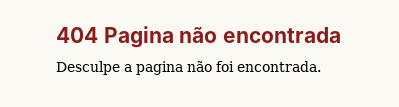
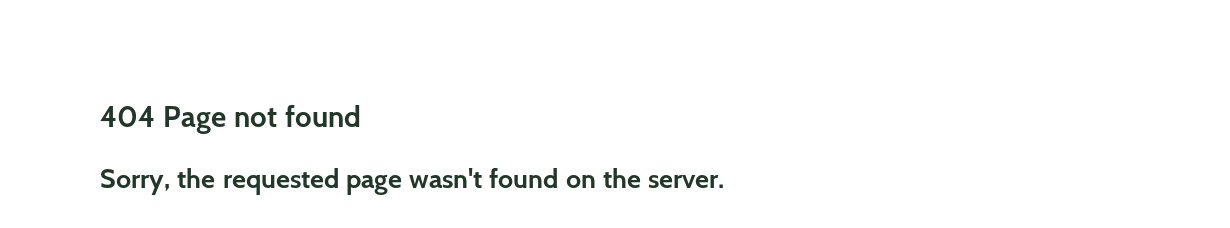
- 404 Pagina não encontrada
- Desculpe a pagina não foi encontrada.
+ 404 Page not found
+ Sorry, the requested page wasn't found on the server.

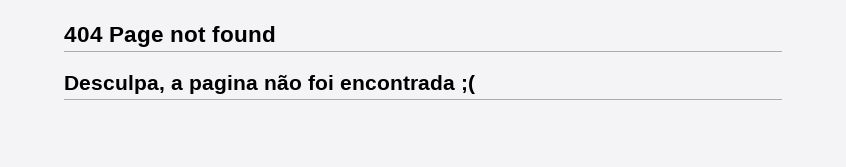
- Sorry, the requested page wasn't found on the server.
+ Desculpa, a pagina não foi encontrada ;(

